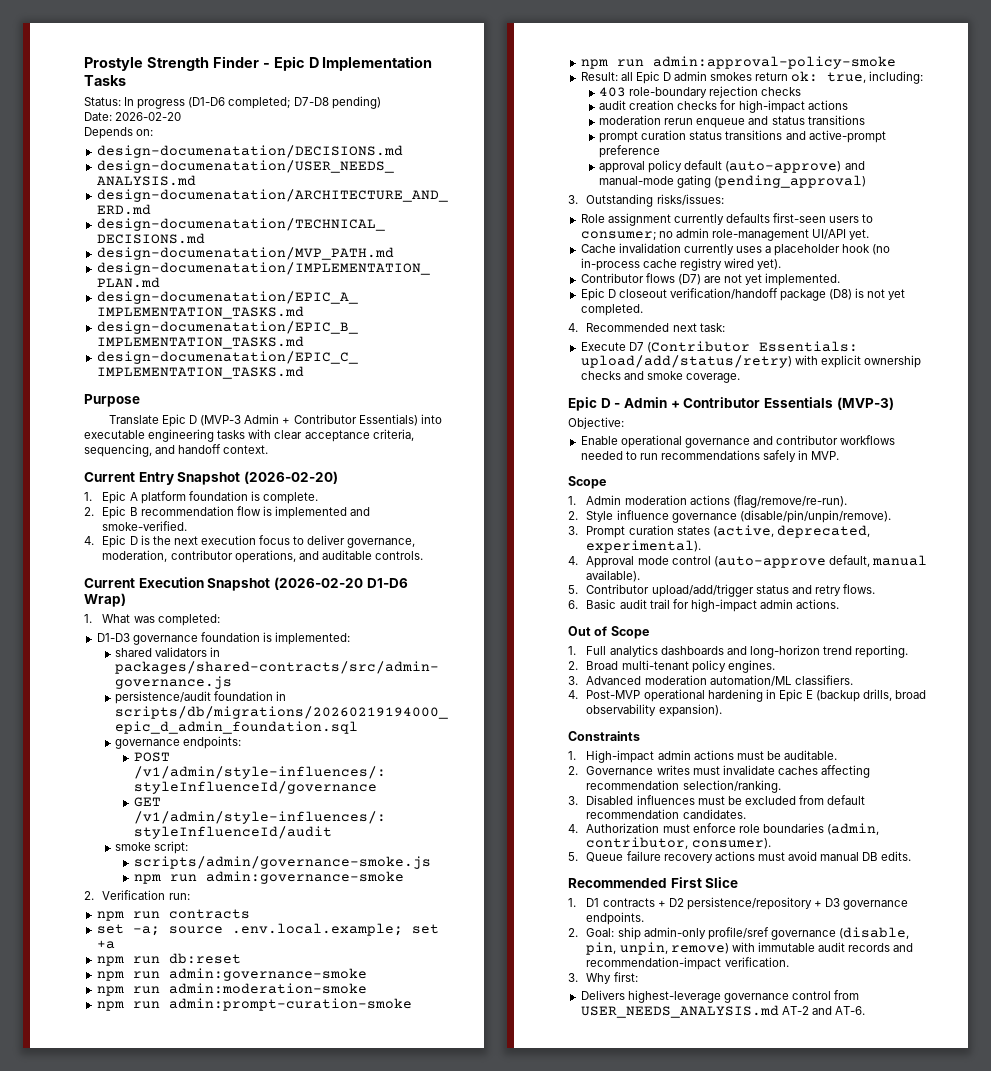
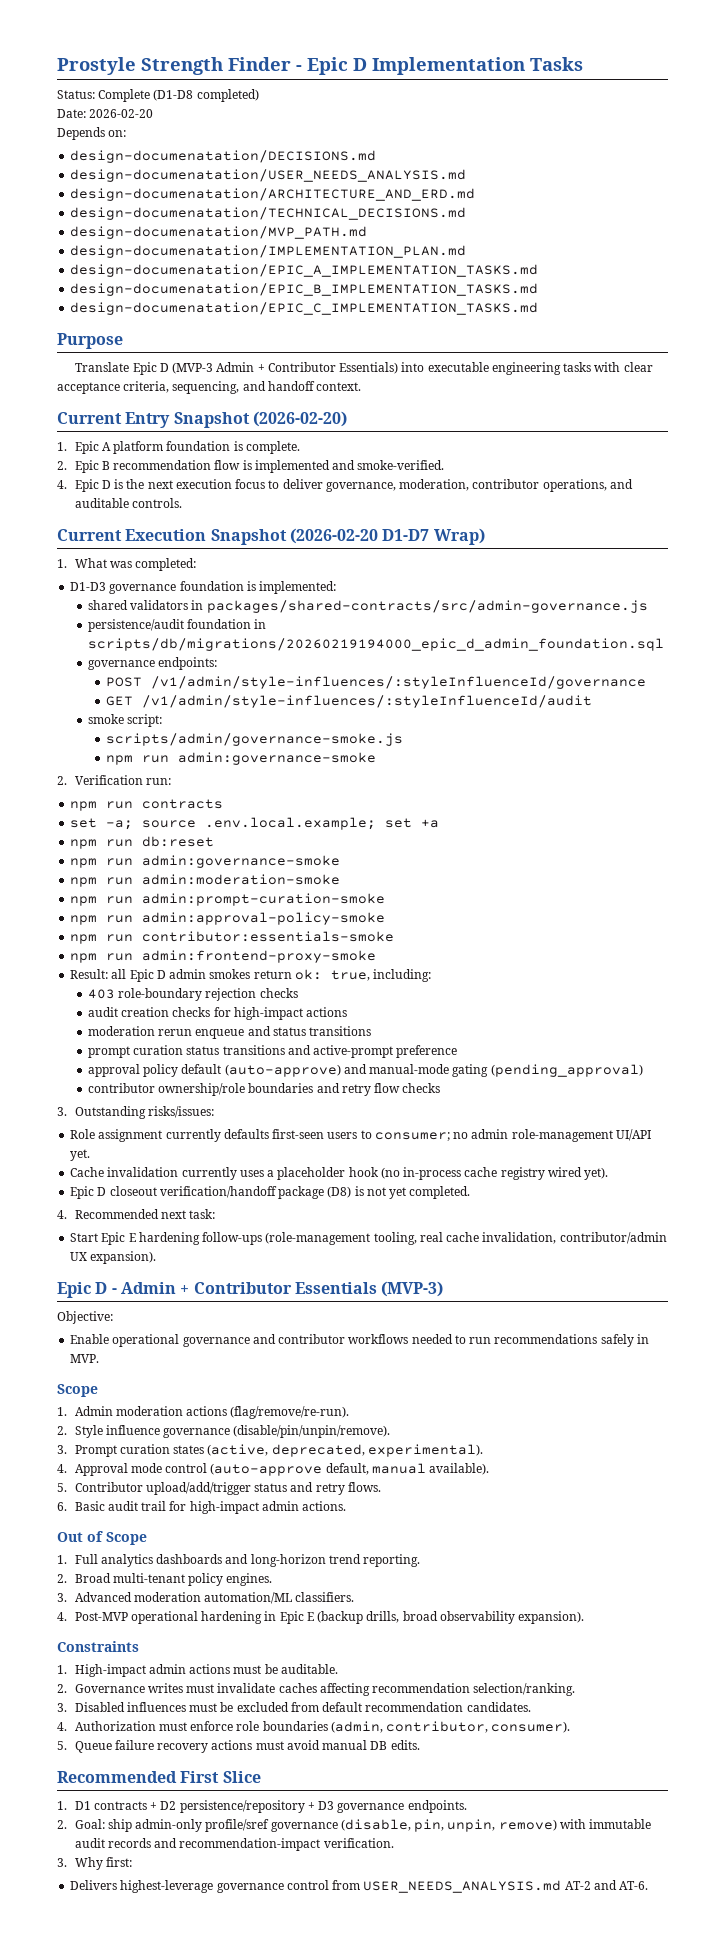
- Status: In progress (D1-D6 completed; D7-D8 pending)
+ Status: Complete (D1-D8 completed)
- Current Execution Snapshot (2026-02-20 D1-D6 Wrap)
+ Current Execution Snapshot (2026-02-20 D1-D7 Wrap)
+ npm run contributor:essentials-smoke
+ npm run admin:frontend-proxy-smoke
+ contributor ownership/role boundaries and retry flow checks
- Contributor flows (D7) are not yet implemented.
- Execute D7 (Contributor Essentials: upload/add/status/retry) with explicit ownership checks and smoke coverage.
+ Start Epic E hardening follow-ups (role-management tooling, real cache invalidation, contributor/admin UX expansion).

